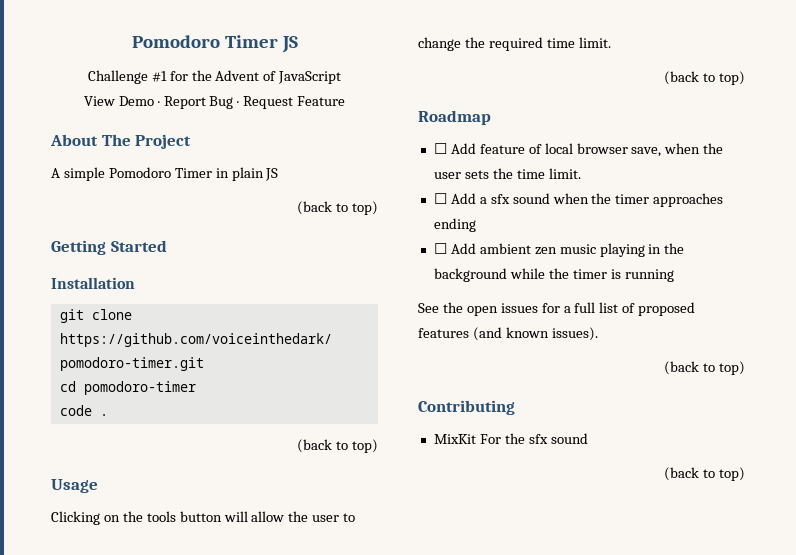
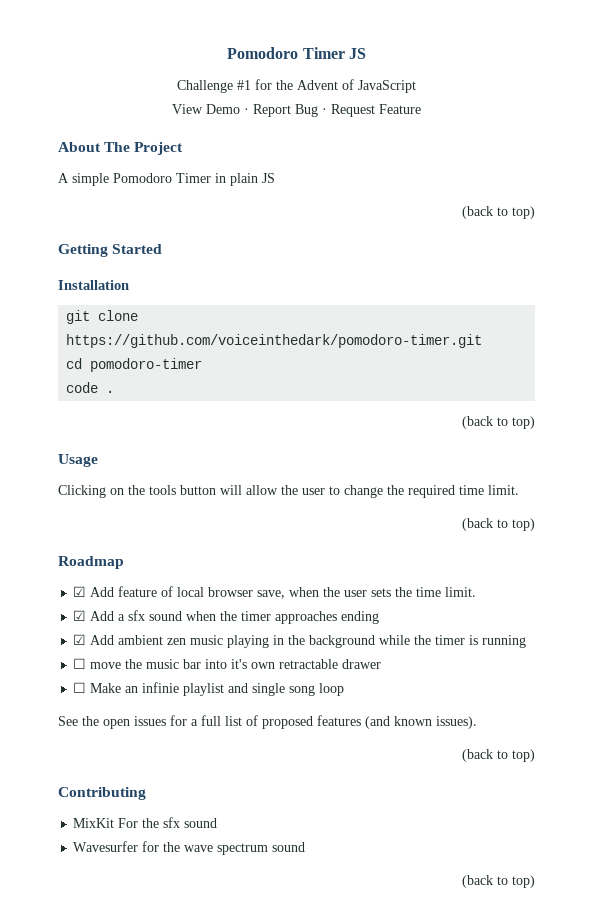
- ☐ Add feature of local browser save, when the user sets the time limit.
+ ☑ Add feature of local browser save, when the user sets the time limit.
- ☐ Add a sfx sound when the timer approaches ending
+ ☑ Add a sfx sound when the timer approaches ending
- ☐ Add ambient zen music playing in the background while the timer is running
+ ☑ Add ambient zen music playing in the background while the timer is running
+ ☐ move the music bar into it's own retractable drawer
+ ☐ Make an infinie playlist and single song loop
+ Wavesurfer for the wave spectrum sound

